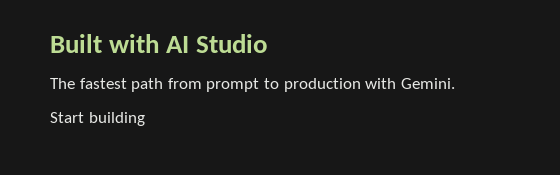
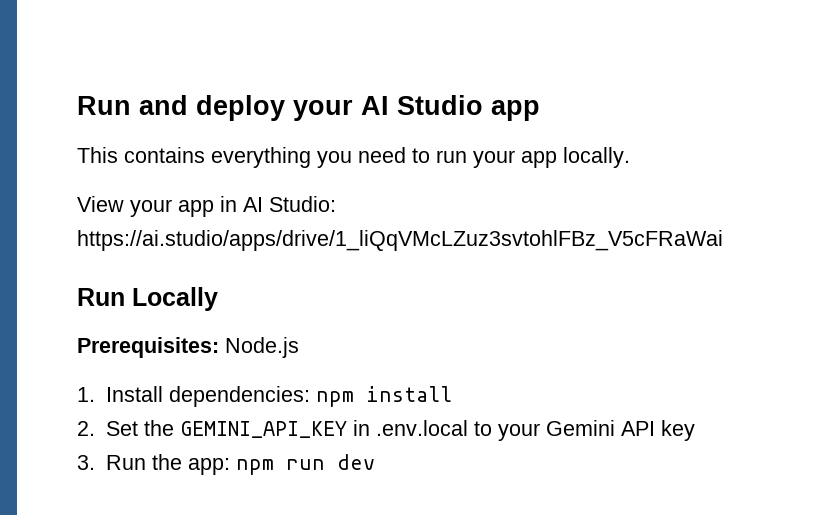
- Built with AI Studio
- The fastest path from prompt to production with Gemini.
- Start building
+ Run and deploy your AI Studio app
+ This contains everything you need to run your app locally.
+ View your app in AI Studio: https://ai.studio/apps/drive/1_liQqVMcLZuz3svtohlFBz_V5cFRaWai
+ Run Locally
+ Prerequisites: Node.js
+ 1. Install dependencies: npm install
+ 2. Set the GEMINI_API_KEY in .env.local to your Gemini API key
+ 3. Run the app: npm run dev

